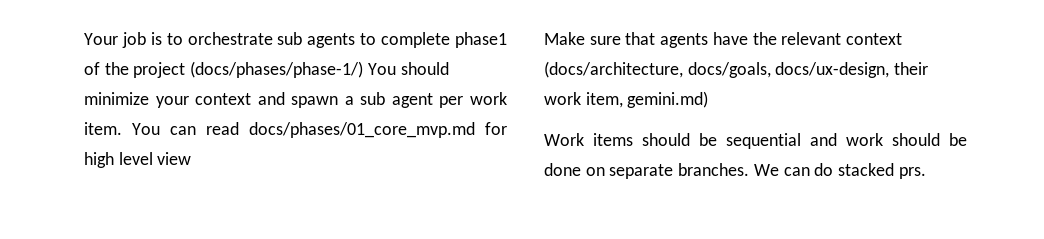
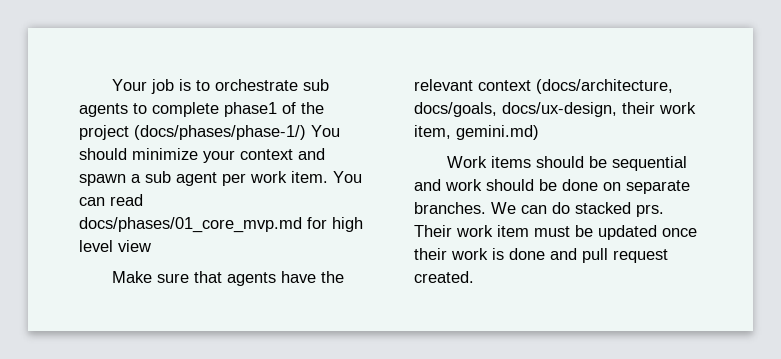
+ Their work item must be updated once their work is done and pull request created.

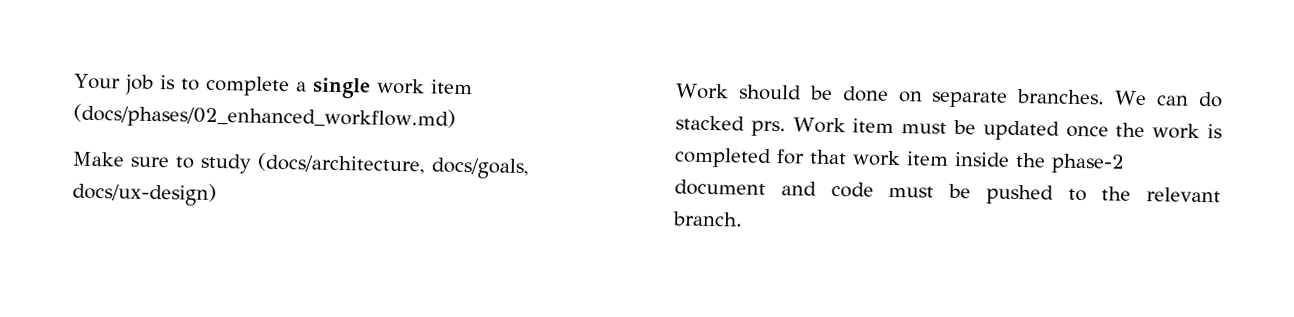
- Your job is to orchestrate sub agents to complete phase1 of the project (docs/phases/phase-1/) You should minimize your context and spawn a sub agent per work item. You can read docs/phases/01_core_mvp.md for high level view
- Make sure that agents have the relevant context (docs/architecture, docs/goals, docs/ux-design, their work item, gemini.md)
- Work items should be sequential and work should be done on separate branches.
+ Your job is to complete a single work item (docs/phases/02_enhanced_workflow.md)
+ Make sure to study (docs/architecture, docs/goals, docs/ux-design)
+ Work should be done on separate branches.
- Their work item must be updated once their work is done and pull request created.
+ Work item must be updated once the work is completed for that work item inside the phase-2 document and code must be pushed to the relevant branch.

